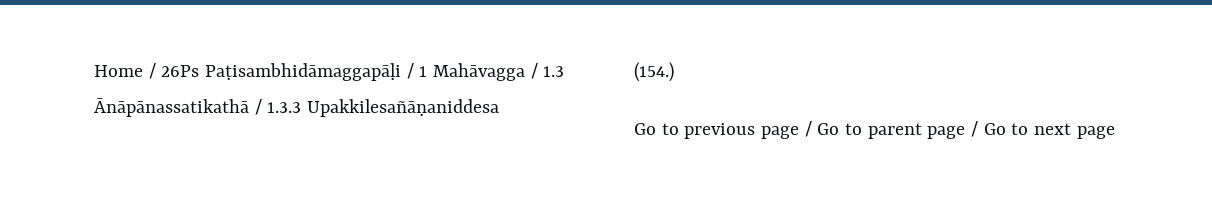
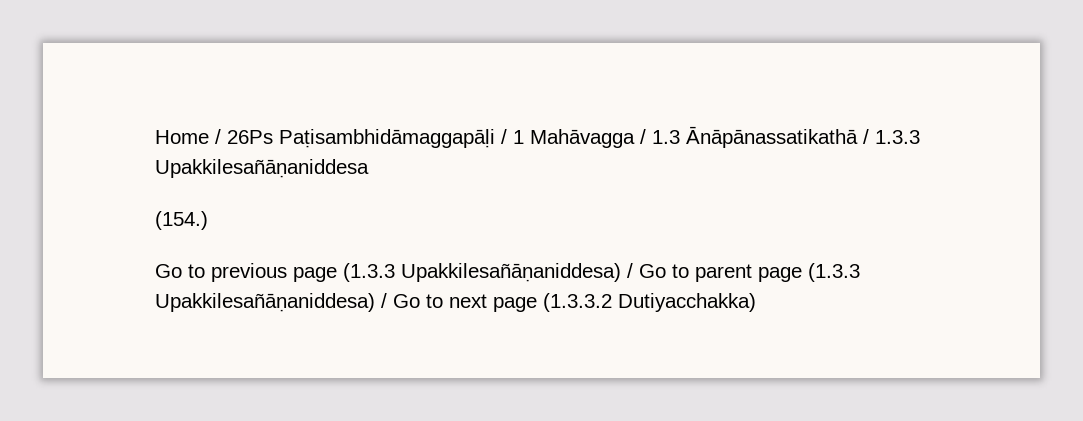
- Go to previous page / Go to parent page / Go to next page
+ Go to previous page (1.3.3 Upakkilesañāṇaniddesa) / Go to parent page (1.3.3 Upakkilesañāṇaniddesa) / Go to next page (1.3.3.2 Dutiyacchakka)

